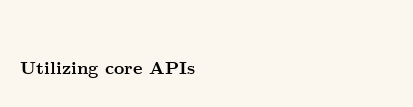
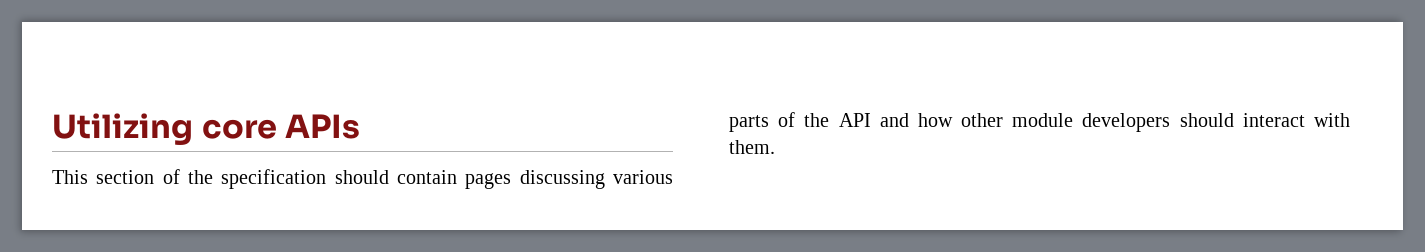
+ This section of the specification should contain pages discussing various parts of the API and how other module developers should interact with them.

